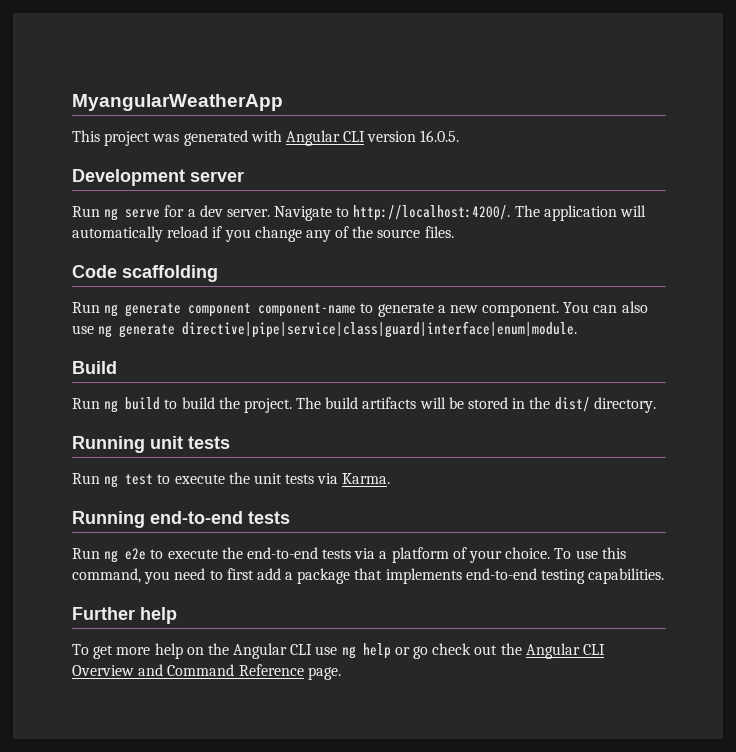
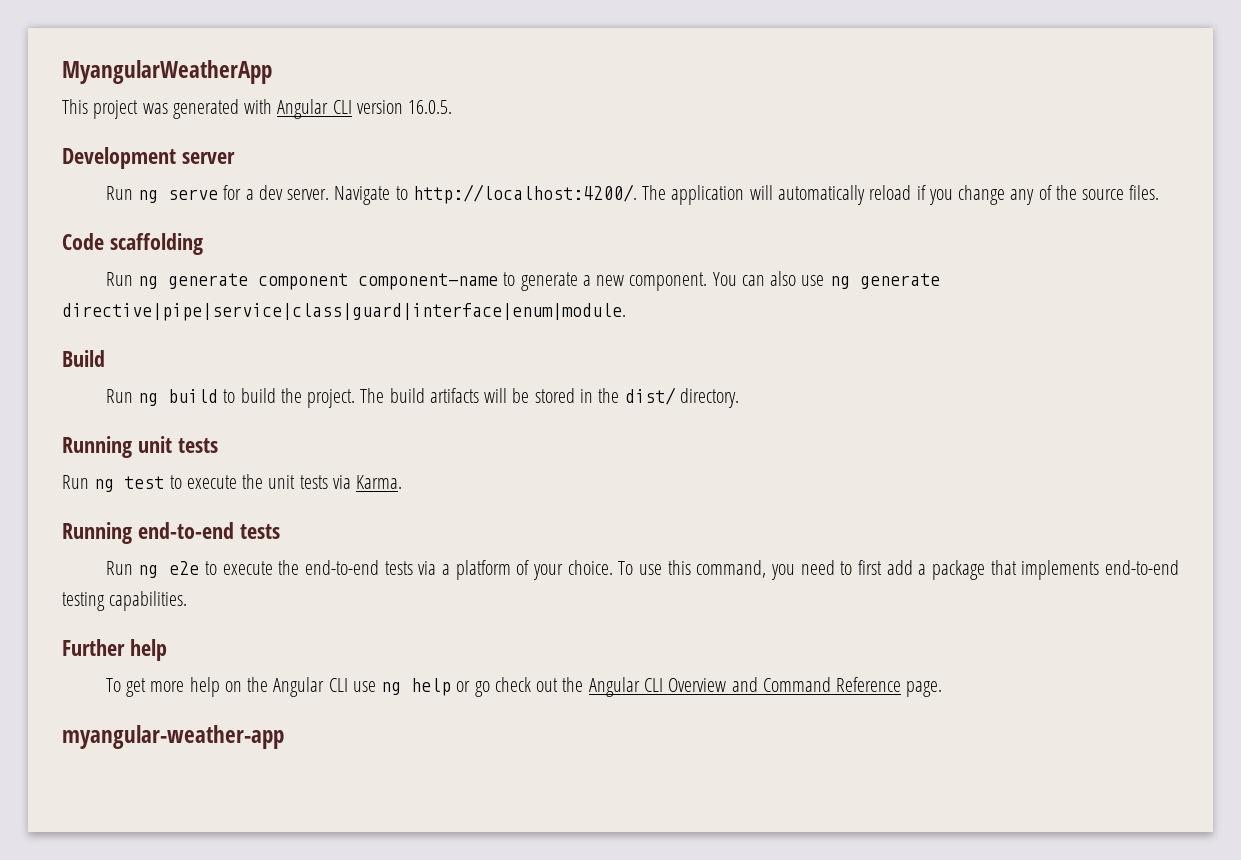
+ myangular-weather-app

